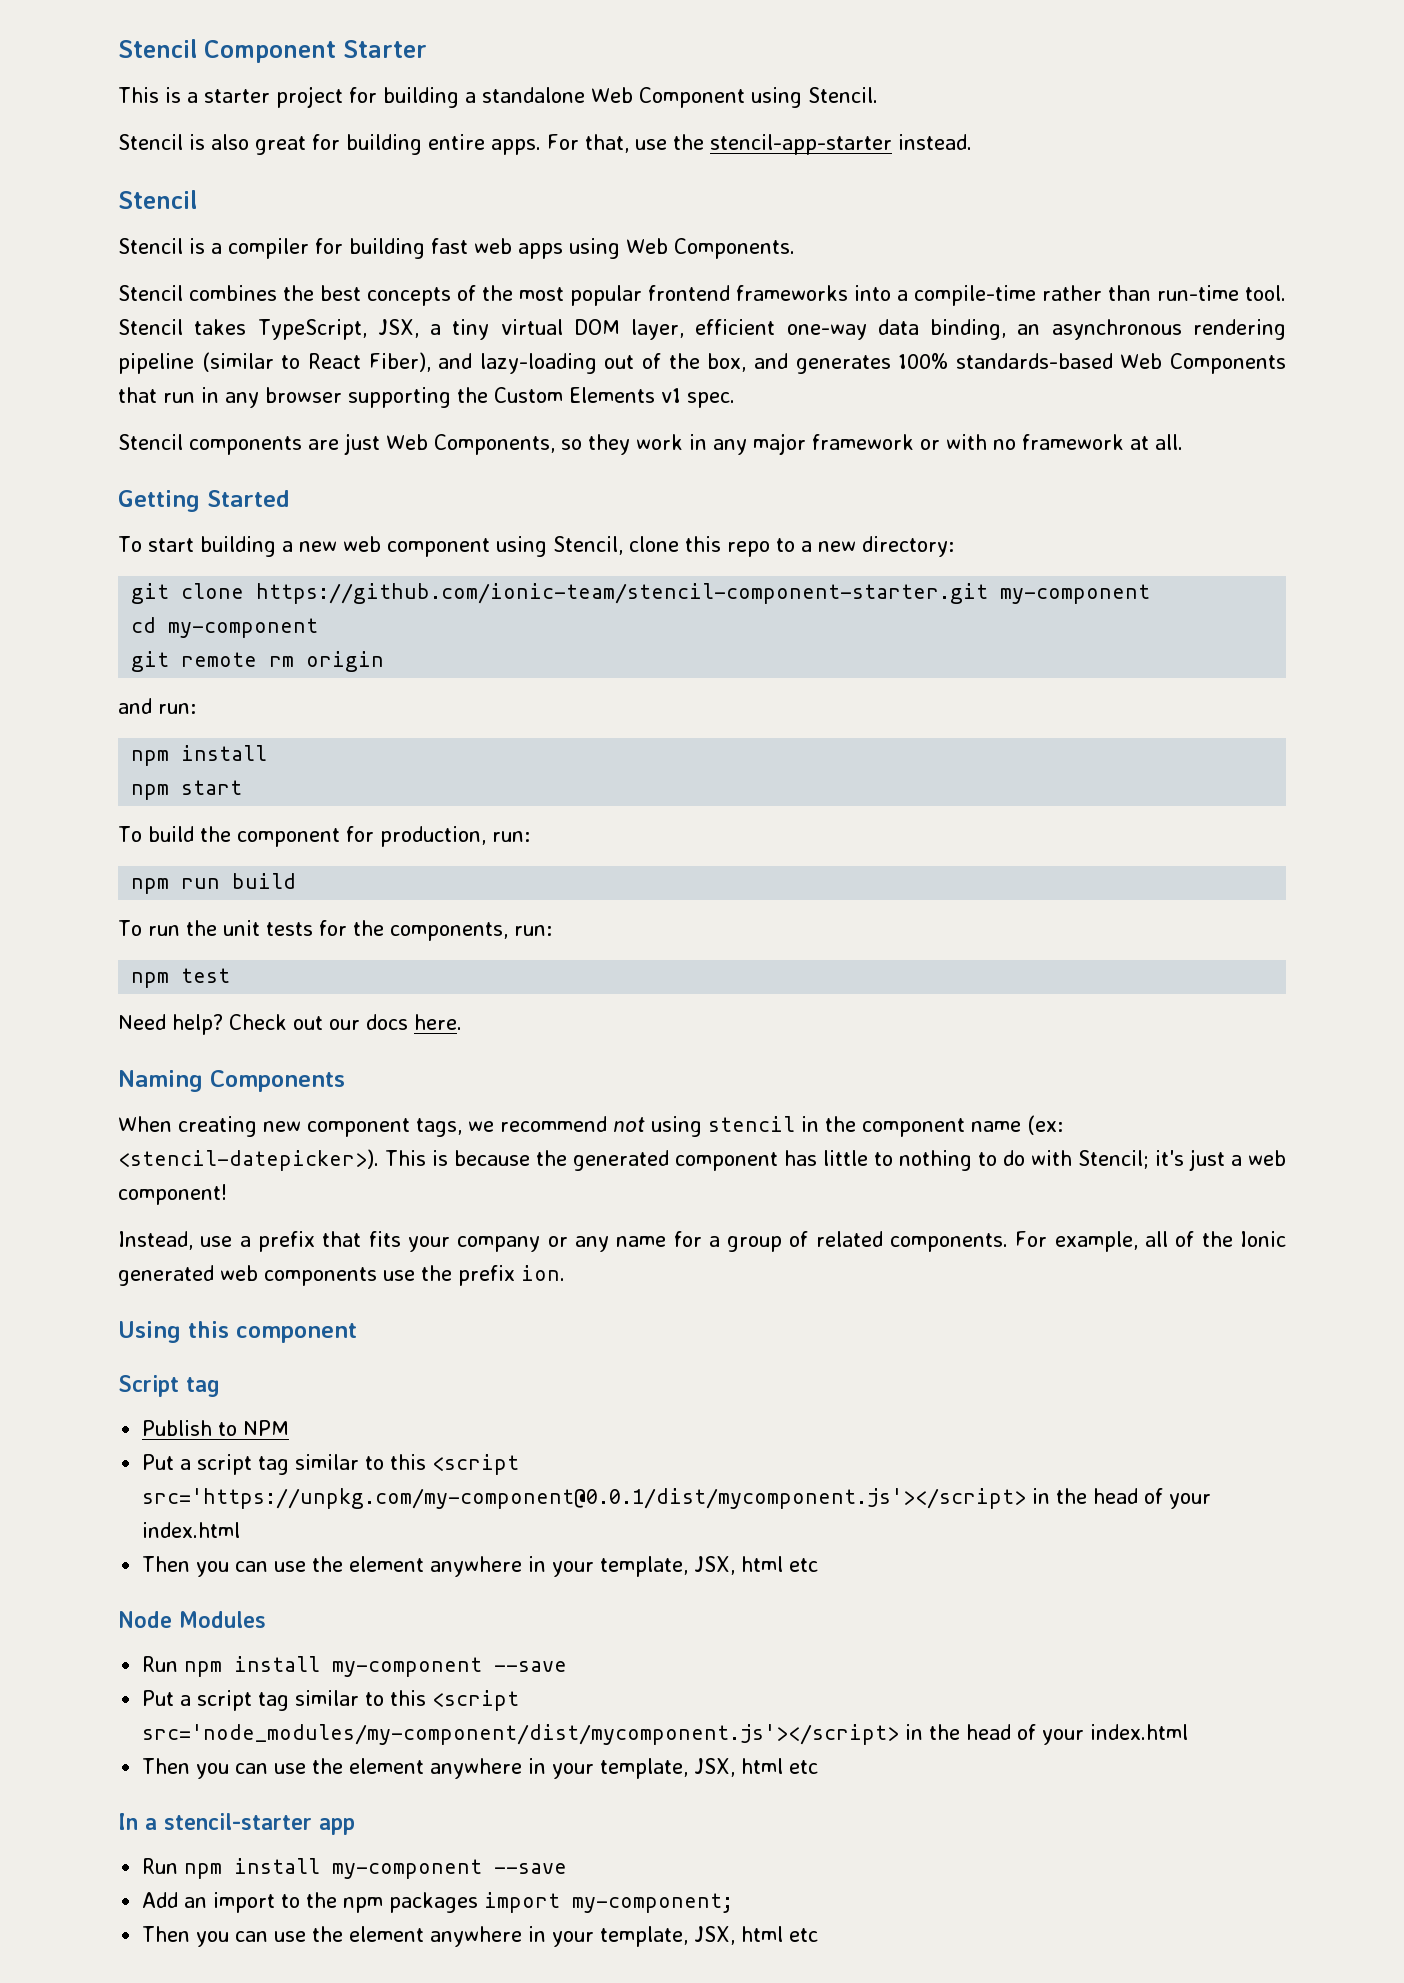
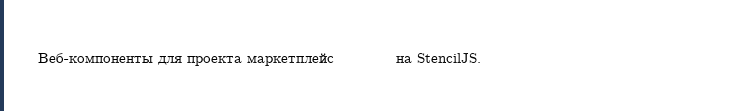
- Stencil Component Starter
- This is a starter project for building a standalone Web Component using Stencil.
- Stencil is also great for building entire apps. For that, use the stencil-app-starter instead.
- Stencil
- Stencil is a compiler for building fast web apps using Web Components.
- Stencil combines the best concepts of the most popular frontend frameworks into a compile-time rather than run-time tool. Stencil takes TypeScript, JSX, a tiny virtual DOM layer, efficient one-way data binding, an asynchronous rendering pipeline (similar to React Fiber), and lazy-loading out of the box, and generates 100% standards-based Web Components that run in any browser supporting the Custom Elements v1 spec.
- Stencil components are just Web Components, so they work in any major framework or with no framework at all.
- Getting Started
- To start building a new web component using Stencil, clone this repo to a new directory:
- git clone https://github.com/ionic-team/stencil-component-starter.git my-component
- cd my-component
- git remote rm origin
- and run:
- npm install
- npm start
- To build the component for production, run:
- npm run build
- To run the unit tests for the components, run:
- npm test
- Need help? Check out our docs here.
- Naming Components
- When creating new component tags, we recommend not using stencil in the component name (ex: <stencil-datepicker>). This is because the generated component has little to nothing to do with Stencil; it's just a web component!
- Instead, use a prefix that fits your company or any name for a group of related components. For example, all of the Ionic generated web components use the prefix ion.
- Using this component
- Script tag
- Publish to NPM
- Put a script tag similar to this <script src='https://unpkg.com/my-component@0.0.1/dist/mycomponent.js'></script> in the head of your index.html
- Then you can use the element anywhere in your template, JSX, html etc
- Node Modules
- Run npm install my-component --save
- Put a script tag similar to this <script src='node_modules/my-component/dist/mycomponent.js'></script> in the head of your index.html
- Then you can use the element anywhere in your template, JSX, html etc
- In a stencil-starter app
- Run npm install my-component --save
- Add an import to the npm packages import my-component;
- Then you can use the element anywhere in your template, JSX, html etc
+ Веб-компоненты для проекта маркетплейс на StencilJS.

